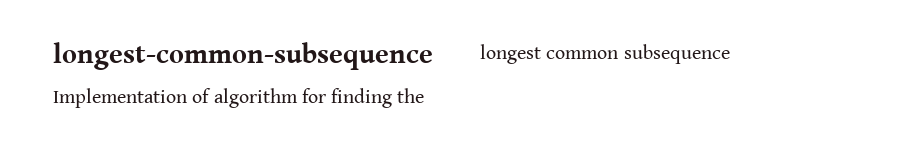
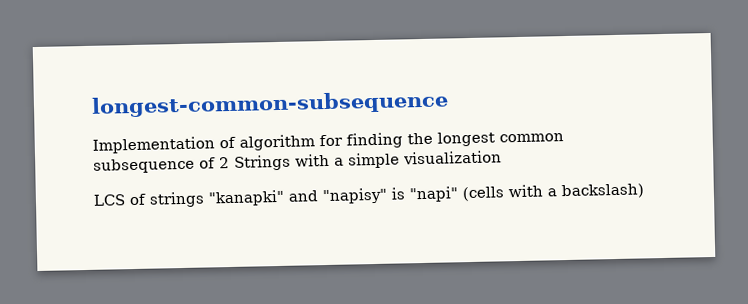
- Implementation of algorithm for finding the longest common subsequence
+ Implementation of algorithm for finding the longest common subsequence of 2 Strings with a simple visualization
+ LCS of strings "kanapki" and "napisy" is "napi" (cells with a backslash)

